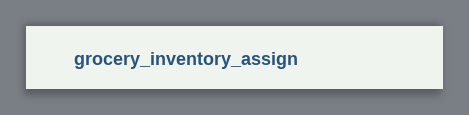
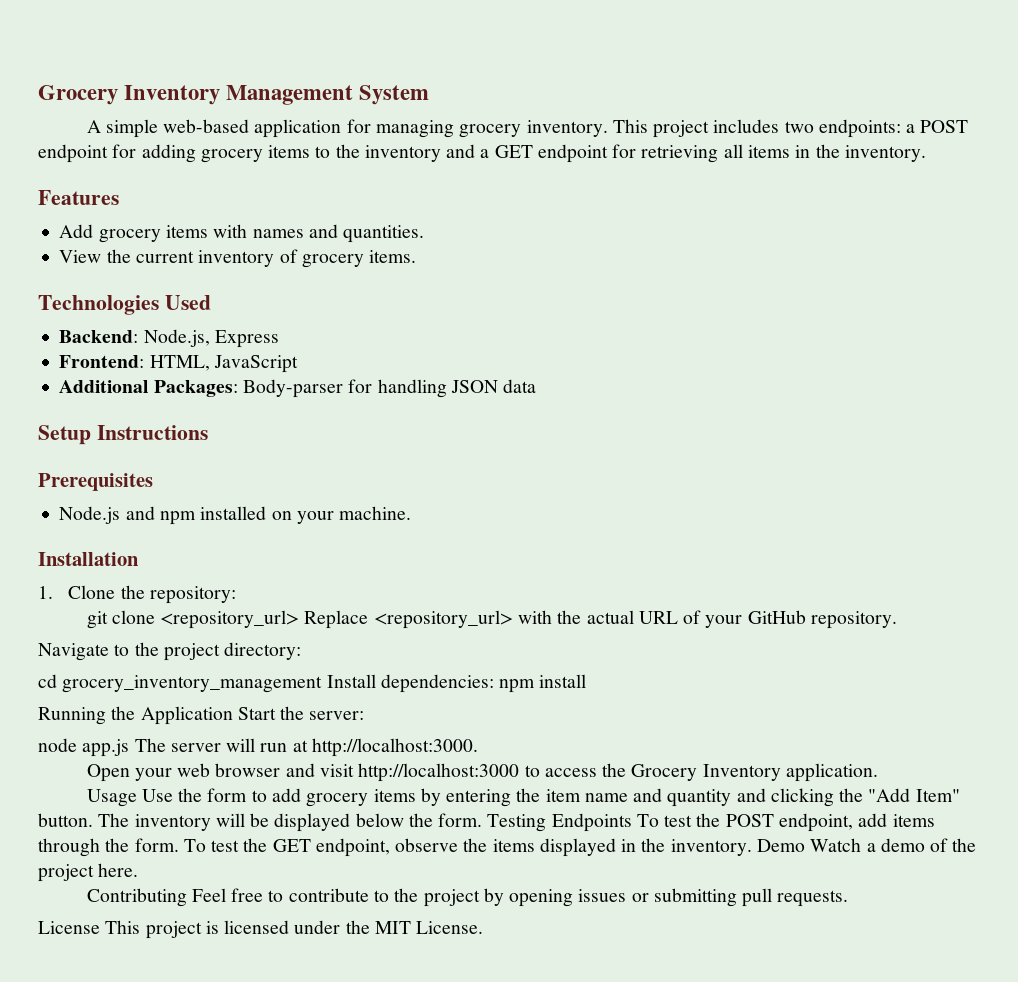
- grocery_inventory_assign
+ Grocery Inventory Management System
+ A simple web-based application for managing grocery inventory. This project includes two endpoints: a POST endpoint for adding grocery items to the inventory and a GET endpoint for retrieving all items in the inventory.
+ Features
+ Add grocery items with names and quantities.
+ View the current inventory of grocery items.
+ Technologies Used
+ Backend: Node.js, Express
+ Frontend: HTML, JavaScript
+ Additional Packages: Body-parser for handling JSON data
+ Setup Instructions
+ Prerequisites
+ Node.js and npm installed on your machine.
+ Installation
+ 1. Clone the repository:
+ git clone <repository_url> Replace <repository_url> with the actual URL of your GitHub repository.
+ Navigate to the project directory:
+ cd grocery_inventory_management Install dependencies: npm install
+ Running the Application Start the server:
+ node app.js The server will run at http://localhost:3000.
+ Open your web browser and visit http://localhost:3000 to access the Grocery Inventory application.
+ Usage Use the form to add grocery items by entering the item name and quantity and clicking the "Add Item" button. The inventory will be displayed below the form. Testing Endpoints To test the POST endpoint, add items through the form. To test the GET endpoint, observe the items displayed in the inventory. Demo Watch a demo of the project here.
+ Contributing Feel free to contribute to the project by opening issues or submitting pull requests.
+ License This project is licensed under the MIT License.

